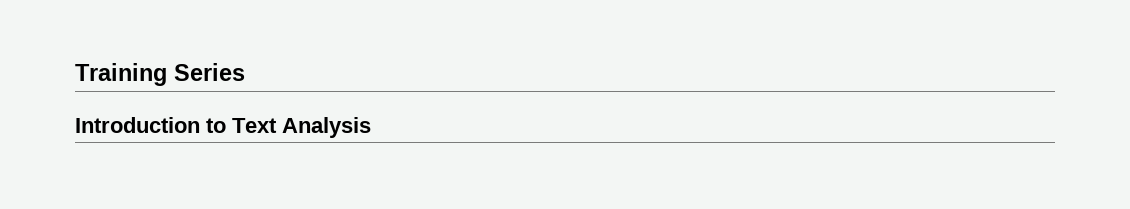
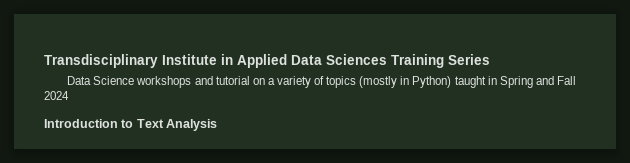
- Training Series
+ Transdisciplinary Institute in Applied Data Sciences Training Series
+ Data Science workshops and tutorial on a variety of topics (mostly in Python) taught in Spring and Fall 2024

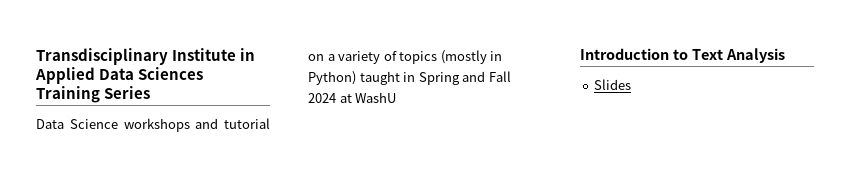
- Data Science workshops and tutorial on a variety of topics (mostly in Python) taught in Spring and Fall 2024
+ Data Science workshops and tutorial on a variety of topics (mostly in Python) taught in Spring and Fall 2024 at WashU
+ Slides

